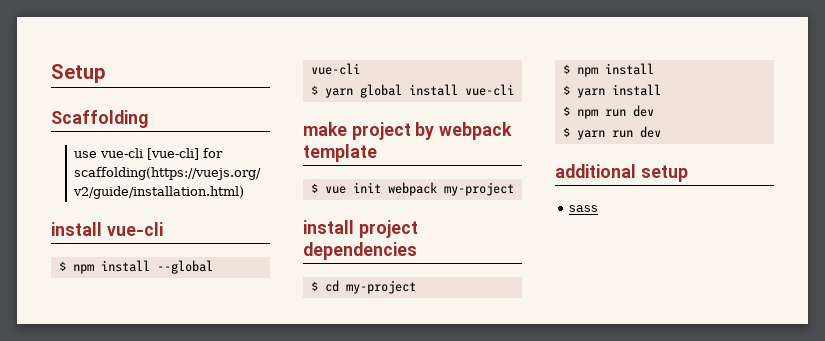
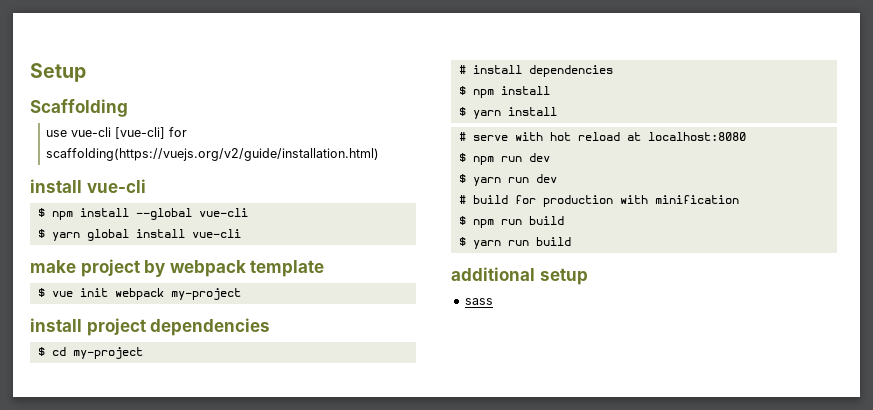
+ # install dependencies
+ # serve with hot reload at localhost:8080
+ # build for production with minification
+ $ npm run build
+ $ yarn run build

